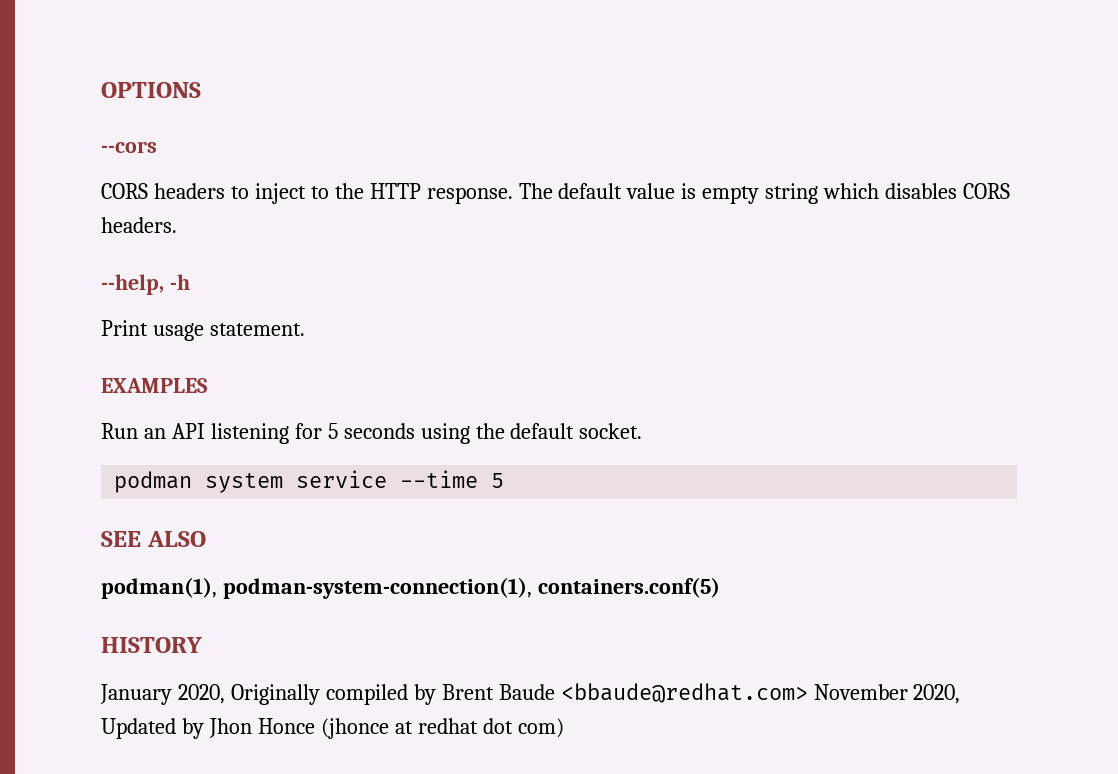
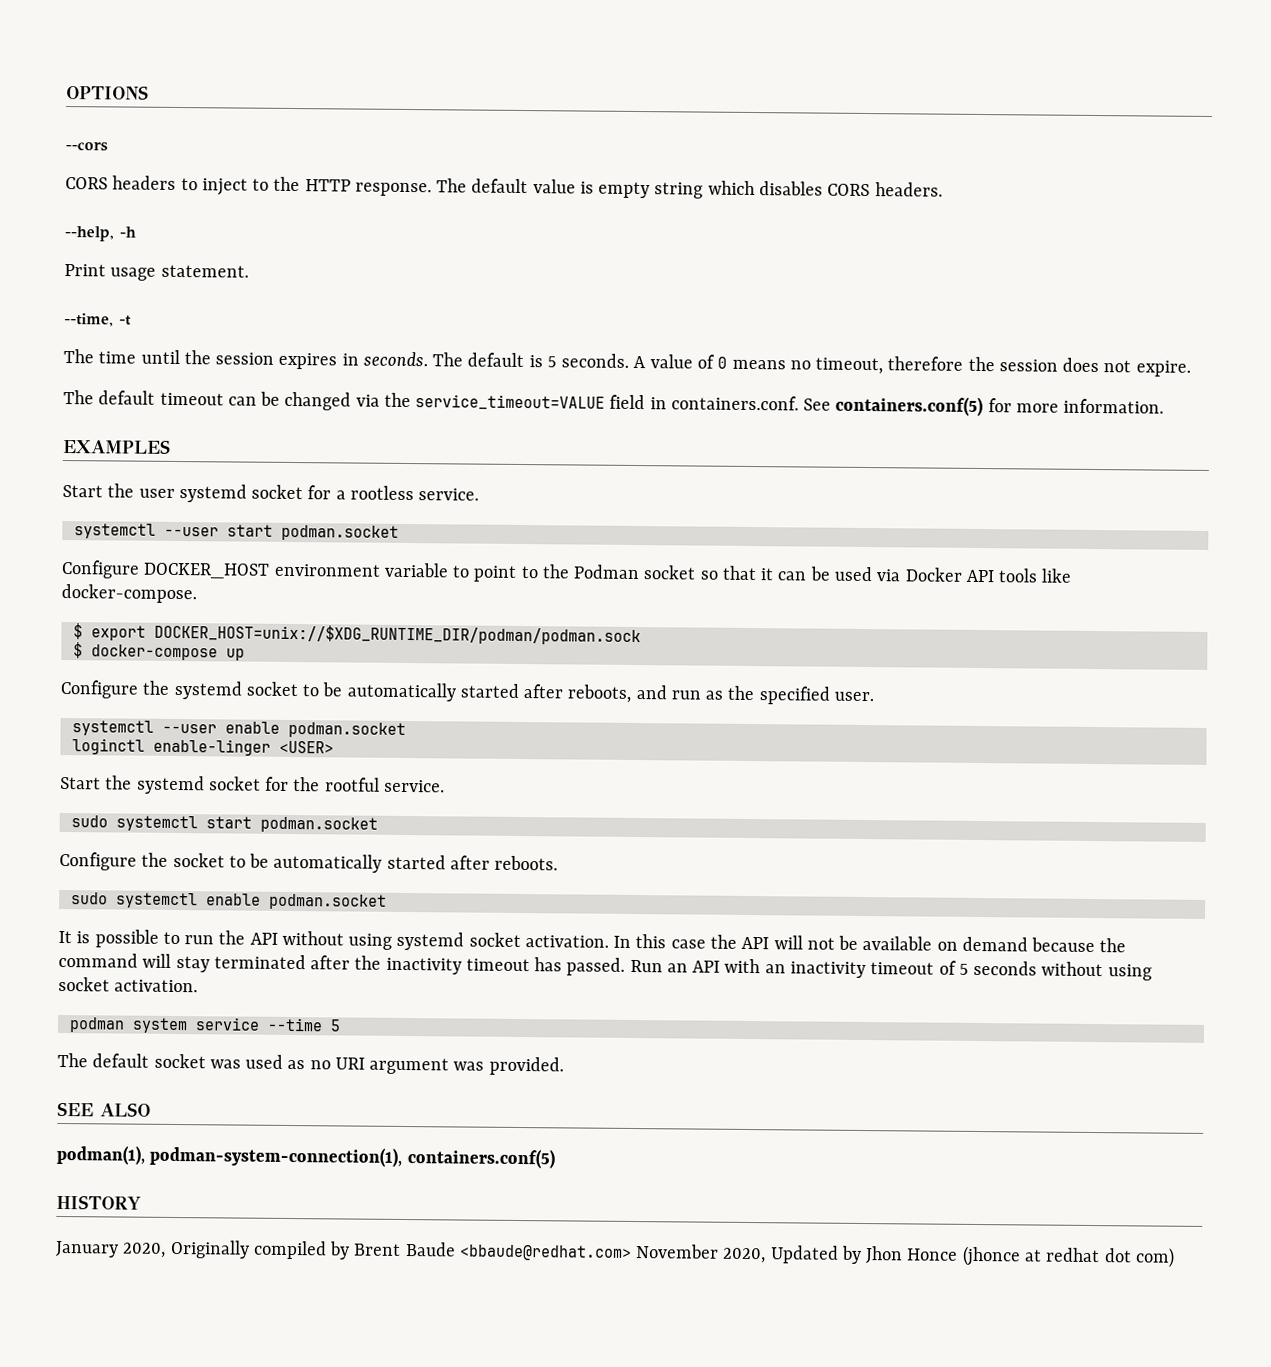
+ --time, -t
+ The time until the session expires in seconds. The default is 5 seconds. A value of 0 means no timeout, therefore the session does not expire.
+ The default timeout can be changed via the service_timeout=VALUE field in containers.conf. See containers.conf(5) for more information.
  EXAMPLES
- Run an API listening for 5 seconds using the default socket.
+ Start the user systemd socket for a rootless service.
+ systemctl --user start podman.socket
+ Configure DOCKER_HOST environment variable to point to the Podman socket so that it can be used via Docker API tools like docker-compose.
+ $ export DOCKER_HOST=unix://$XDG_RUNTIME_DIR/podman/podman.sock
+ $ docker-compose up
+ Configure the systemd socket to be automatically started after reboots, and run as the specified user.
+ systemctl --user enable podman.socket
+ loginctl enable-linger <USER>
+ Start the systemd socket for the rootful service.
+ sudo systemctl start podman.socket
+ Configure the socket to be automatically started after reboots.
+ sudo systemctl enable podman.socket
+ It is possible to run the API without using systemd socket activation. In this case the API will not be available on demand because the command will stay terminated after the inactivity timeout has passed. Run an API with an inactivity timeout of 5 seconds without using socket activation.
+ The default socket was used as no URI argument was provided.

